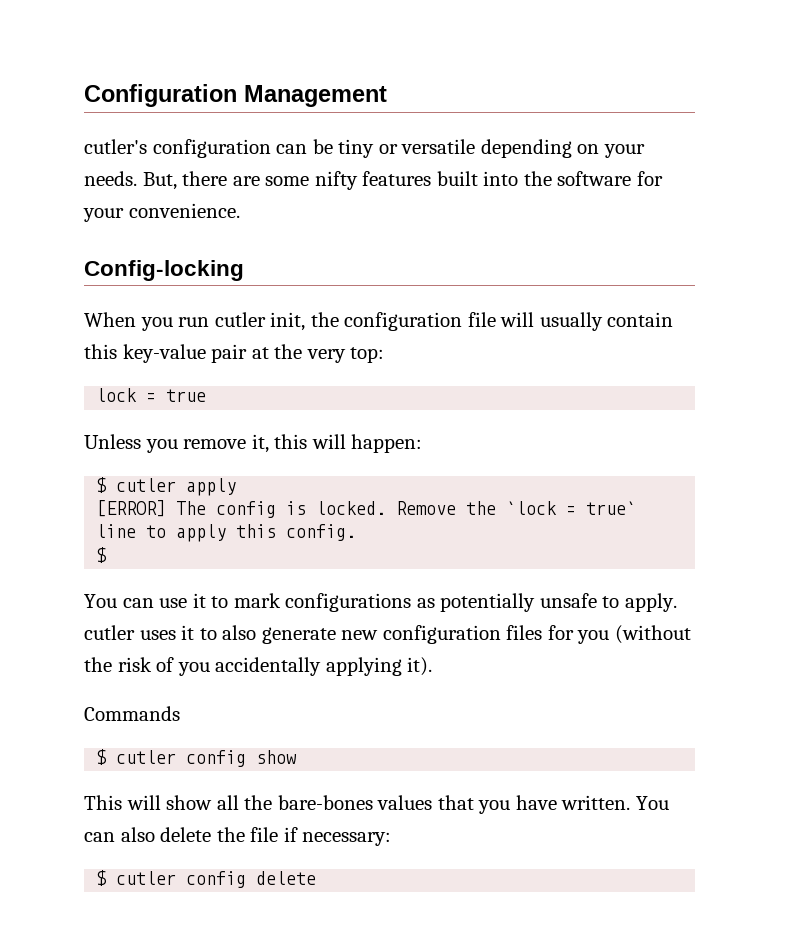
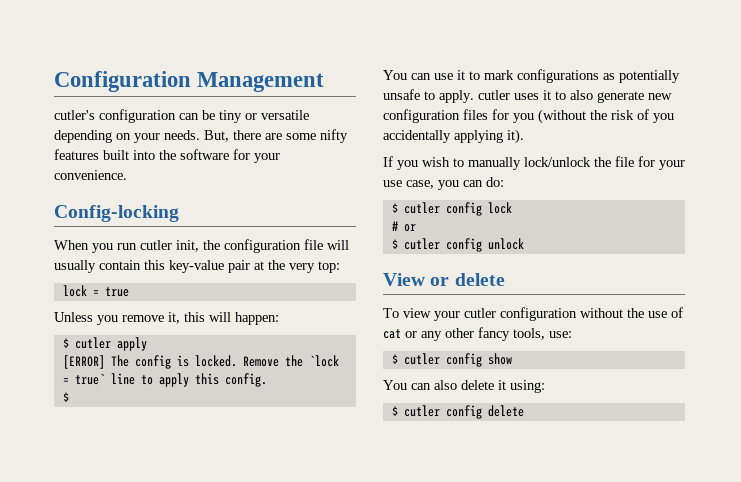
- Commands
+ If you wish to manually lock/unlock the file for your use case, you can do:
+ $ cutler config lock
+ # or
+ $ cutler config unlock
+ View or delete
+ To view your cutler configuration without the use of cat or any other fancy tools, use:
  $ cutler config show
- This will show all the bare-bones values that you have written. You can also delete the file if necessary:
+ You can also delete it using:

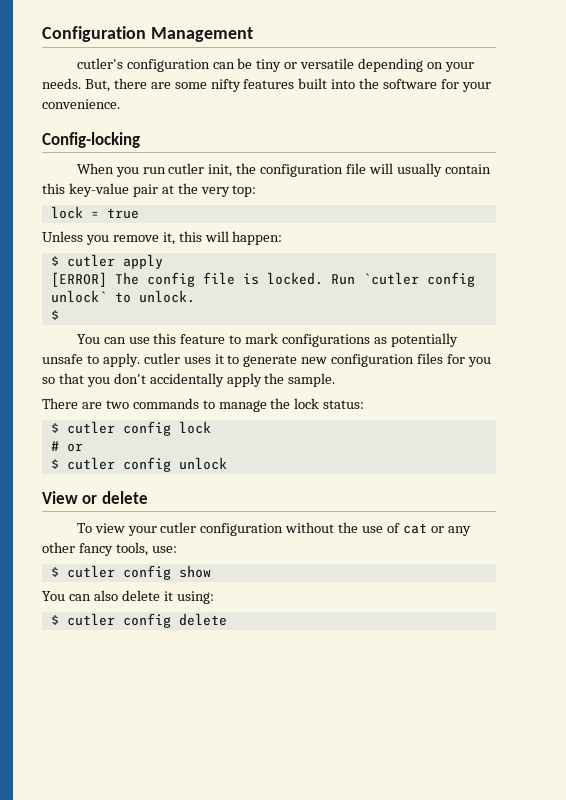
- [ERROR] The config is locked.
+ [ERROR] The config file is locked.
- Remove the `lock = true` line to apply this config.
+ Run `cutler config unlock` to unlock.
- You can use it to mark configurations as potentially unsafe to apply. cutler uses it to also generate new configuration files for you (without the risk of you accidentally applying it).
- If you wish to manually lock/unlock the file for your use case, you can do:
+ You can use this feature to mark configurations as potentially unsafe to apply. cutler uses it to generate new configuration files for you so that you don't accidentally apply the sample.
+ There are two commands to manage the lock status:

